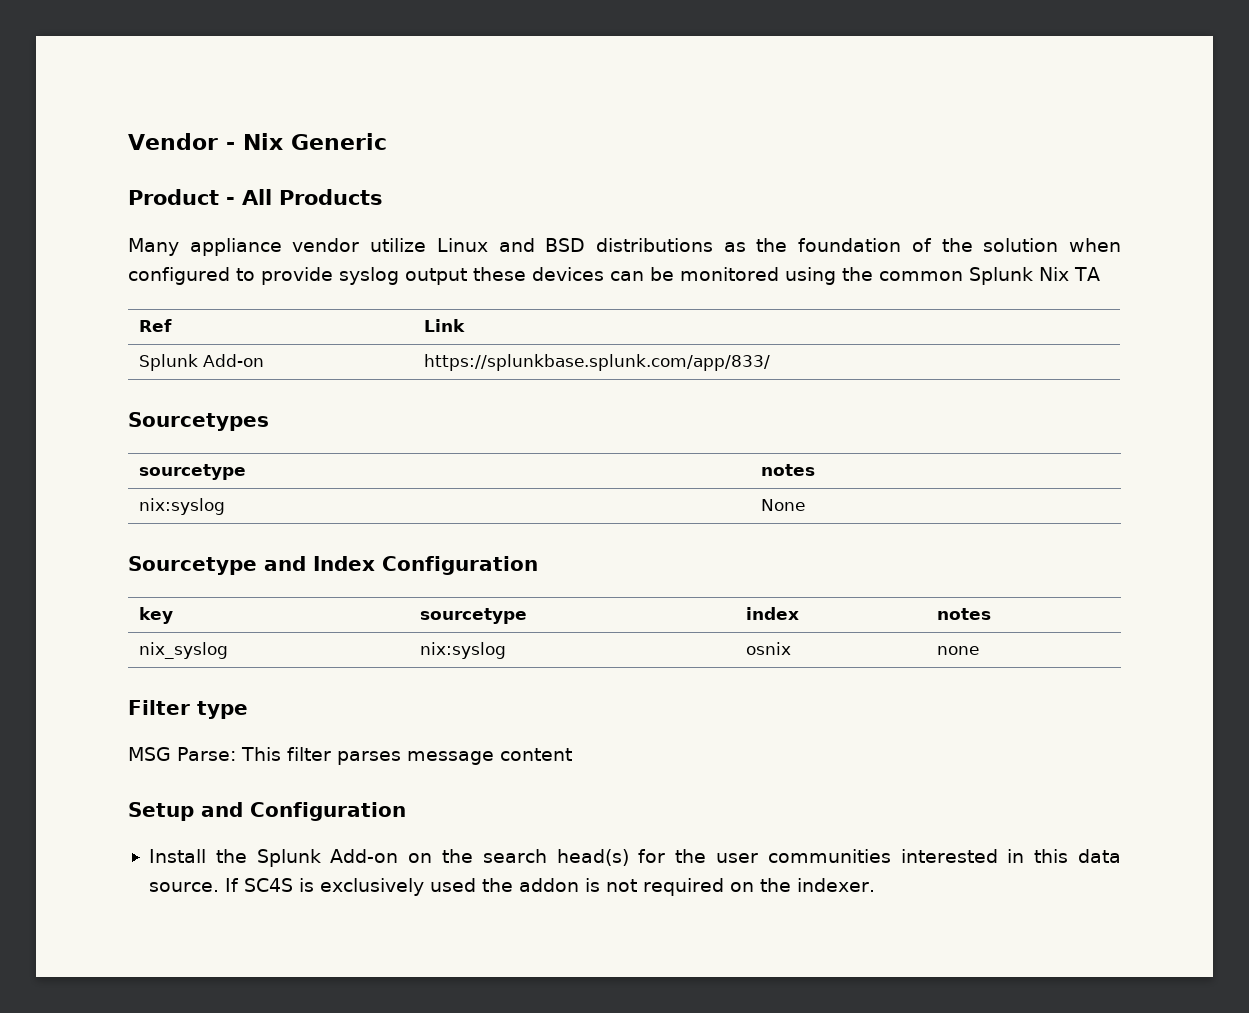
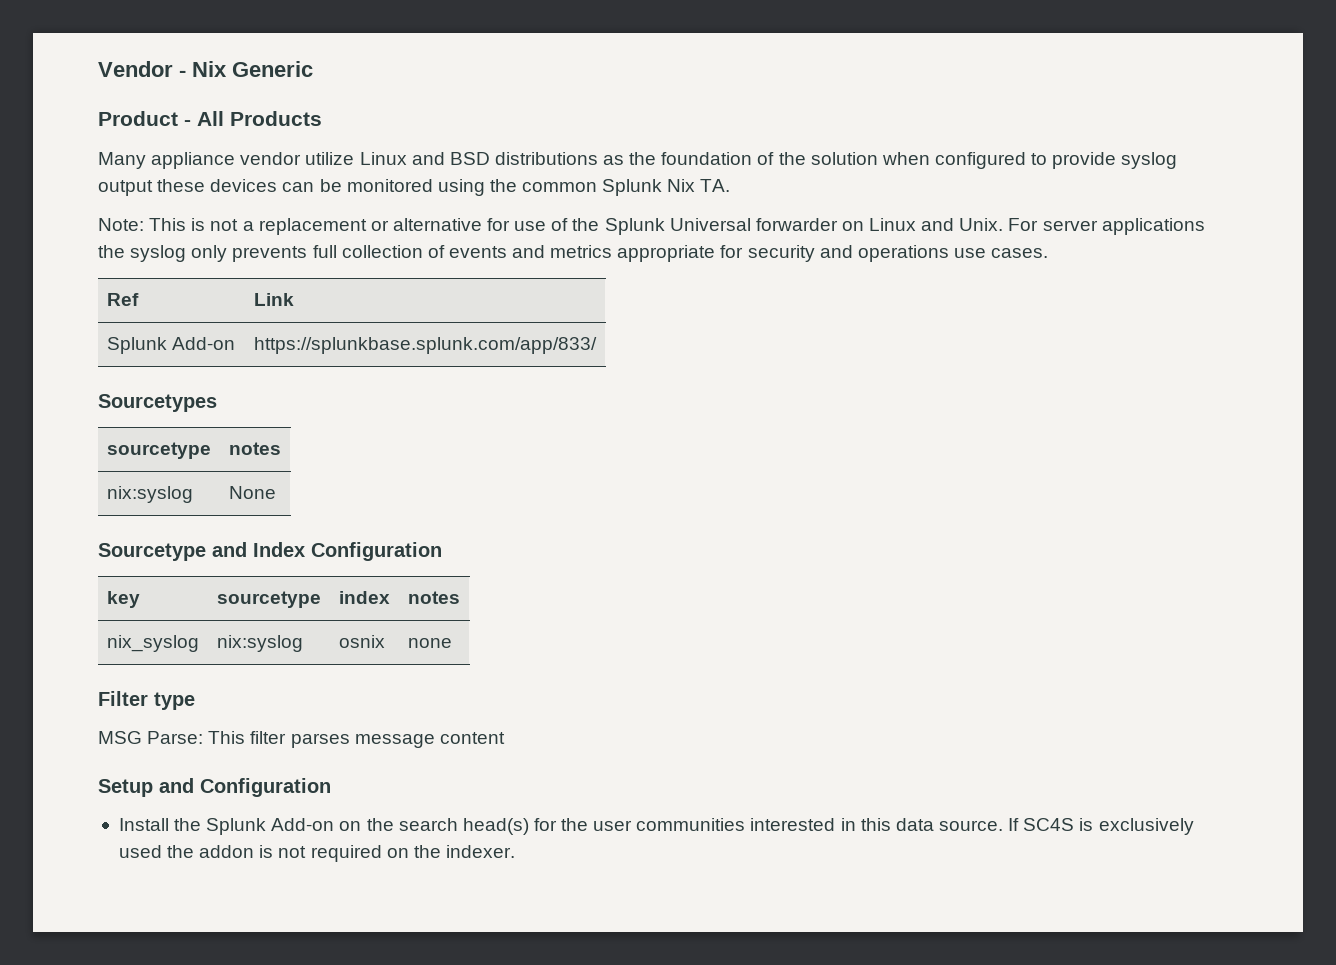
- Many appliance vendor utilize Linux and BSD distributions as the foundation of the solution when configured to provide syslog output these devices can be monitored using the common Splunk Nix TA
+ Many appliance vendor utilize Linux and BSD distributions as the foundation of the solution when configured to provide syslog output these devices can be monitored using the common Splunk Nix TA.
+ Note: This is not a replacement or alternative for use of the Splunk Universal forwarder on Linux and Unix. For server applications the syslog only prevents full collection of events and metrics appropriate for security and operations use cases.

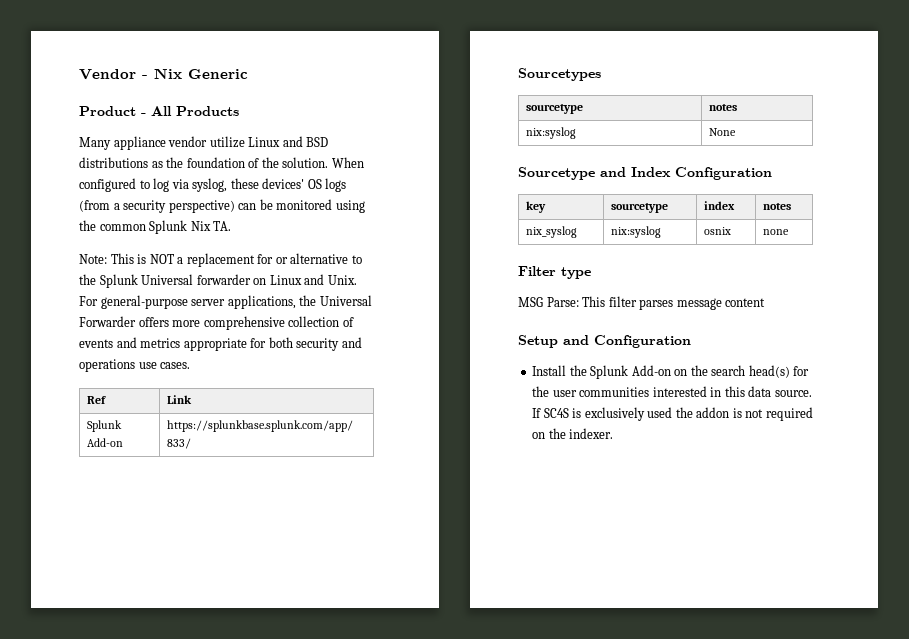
- Many appliance vendor utilize Linux and BSD distributions as the foundation of the solution when configured to provide syslog output these devices can be monitored using the common Splunk Nix TA.
+ Many appliance vendor utilize Linux and BSD distributions as the foundation of the solution. When configured to log via syslog, these devices' OS logs (from a security perspective) can be monitored using the common Splunk Nix TA.
- Note: This is not a replacement or alternative for use of the Splunk Universal forwarder on Linux and Unix.
+ Note: This is NOT a replacement for or alternative to the Splunk Universal forwarder on Linux and Unix.
- For server applications the syslog only prevents full collection of events and metrics appropriate for security and operations use cases.
+ For general-purpose server applications, the Universal Forwarder offers more comprehensive collection of events and metrics appropriate for both security and operations use cases.

